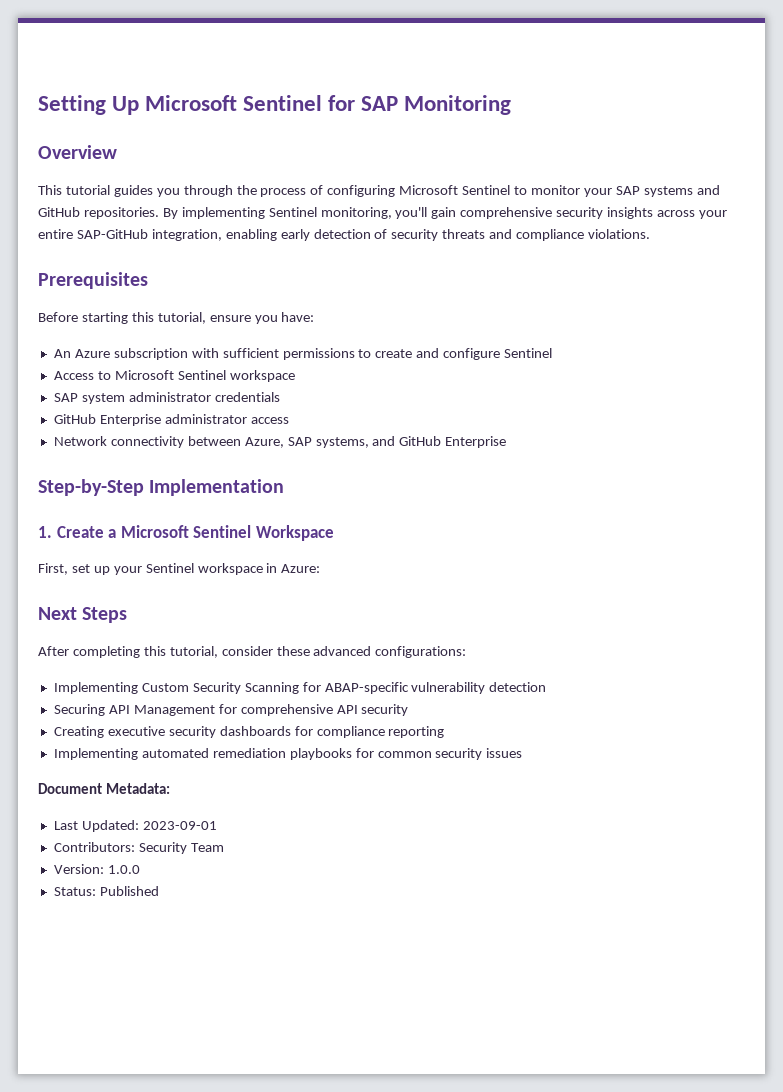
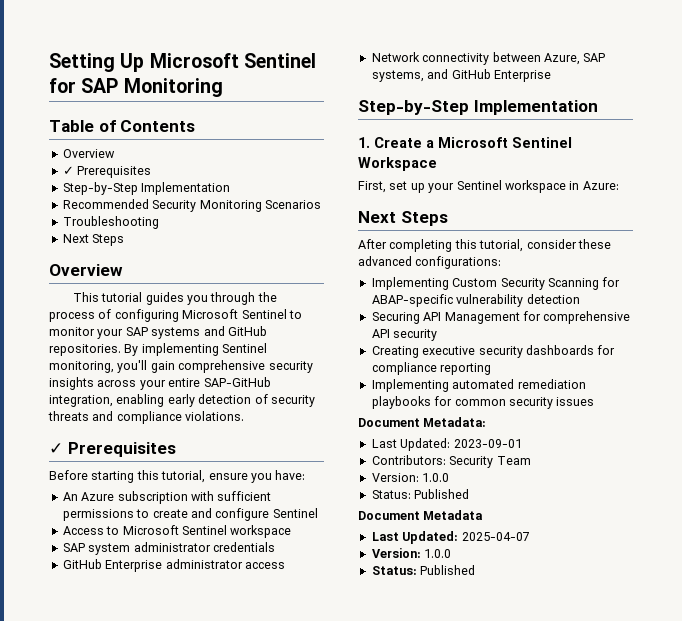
+ Table of Contents
+ Overview
+ ✓ Prerequisites
+ Step-by-Step Implementation
+ Recommended Security Monitoring Scenarios
+ Troubleshooting
+ Next Steps
  By implementing Sentinel monitoring, you'll gain comprehensive security insights across your entire SAP-GitHub integration, enabling early detection of security threats and compliance violations.
- Prerequisites
+ ✓ Prerequisites
+ Document Metadata
+ Last Updated: 2025-04-07
+ Version: 1.0.0
+ Status: Published

